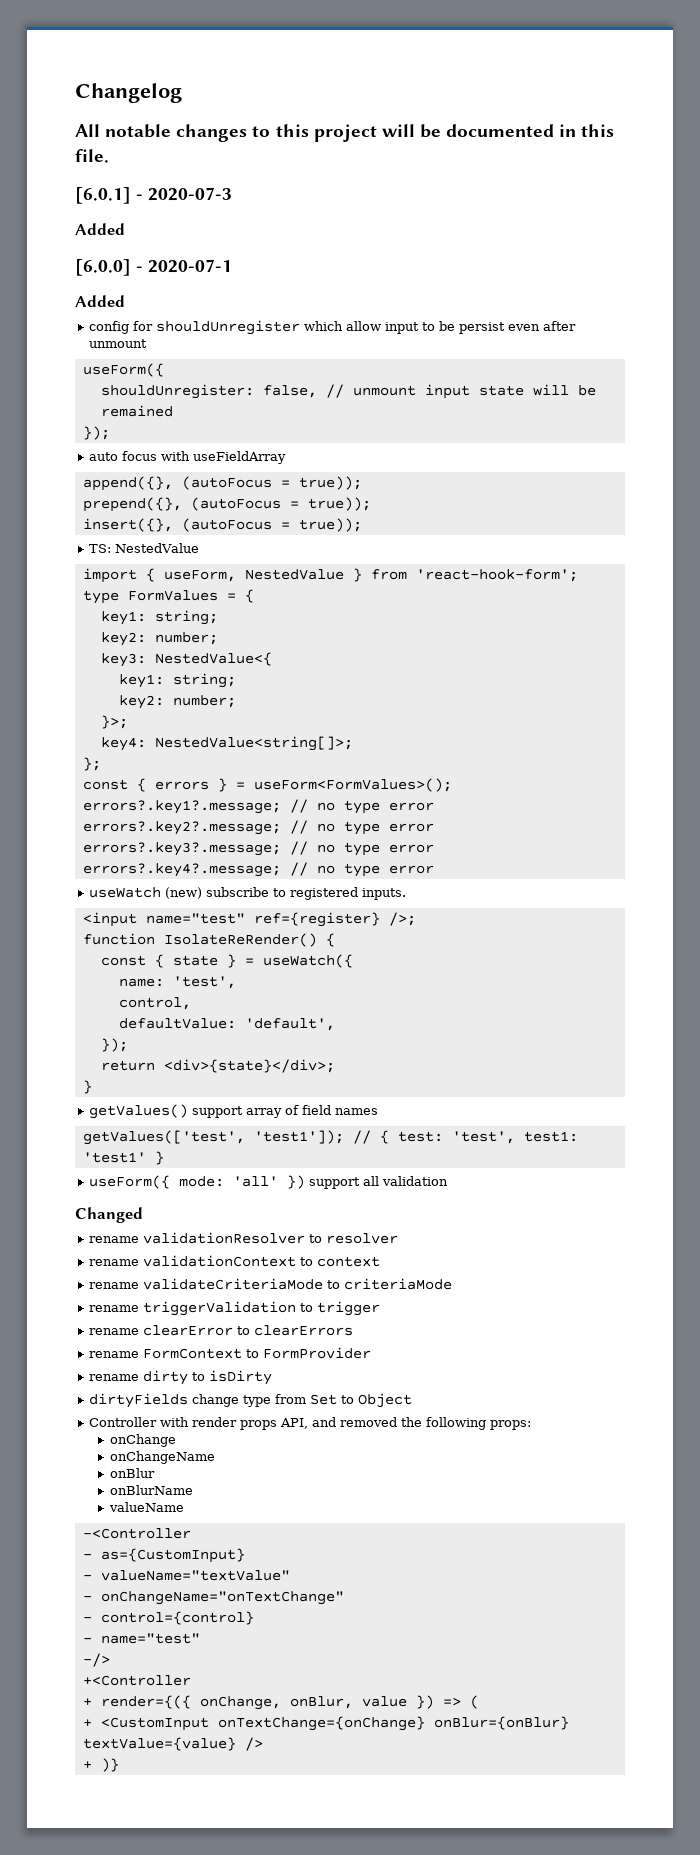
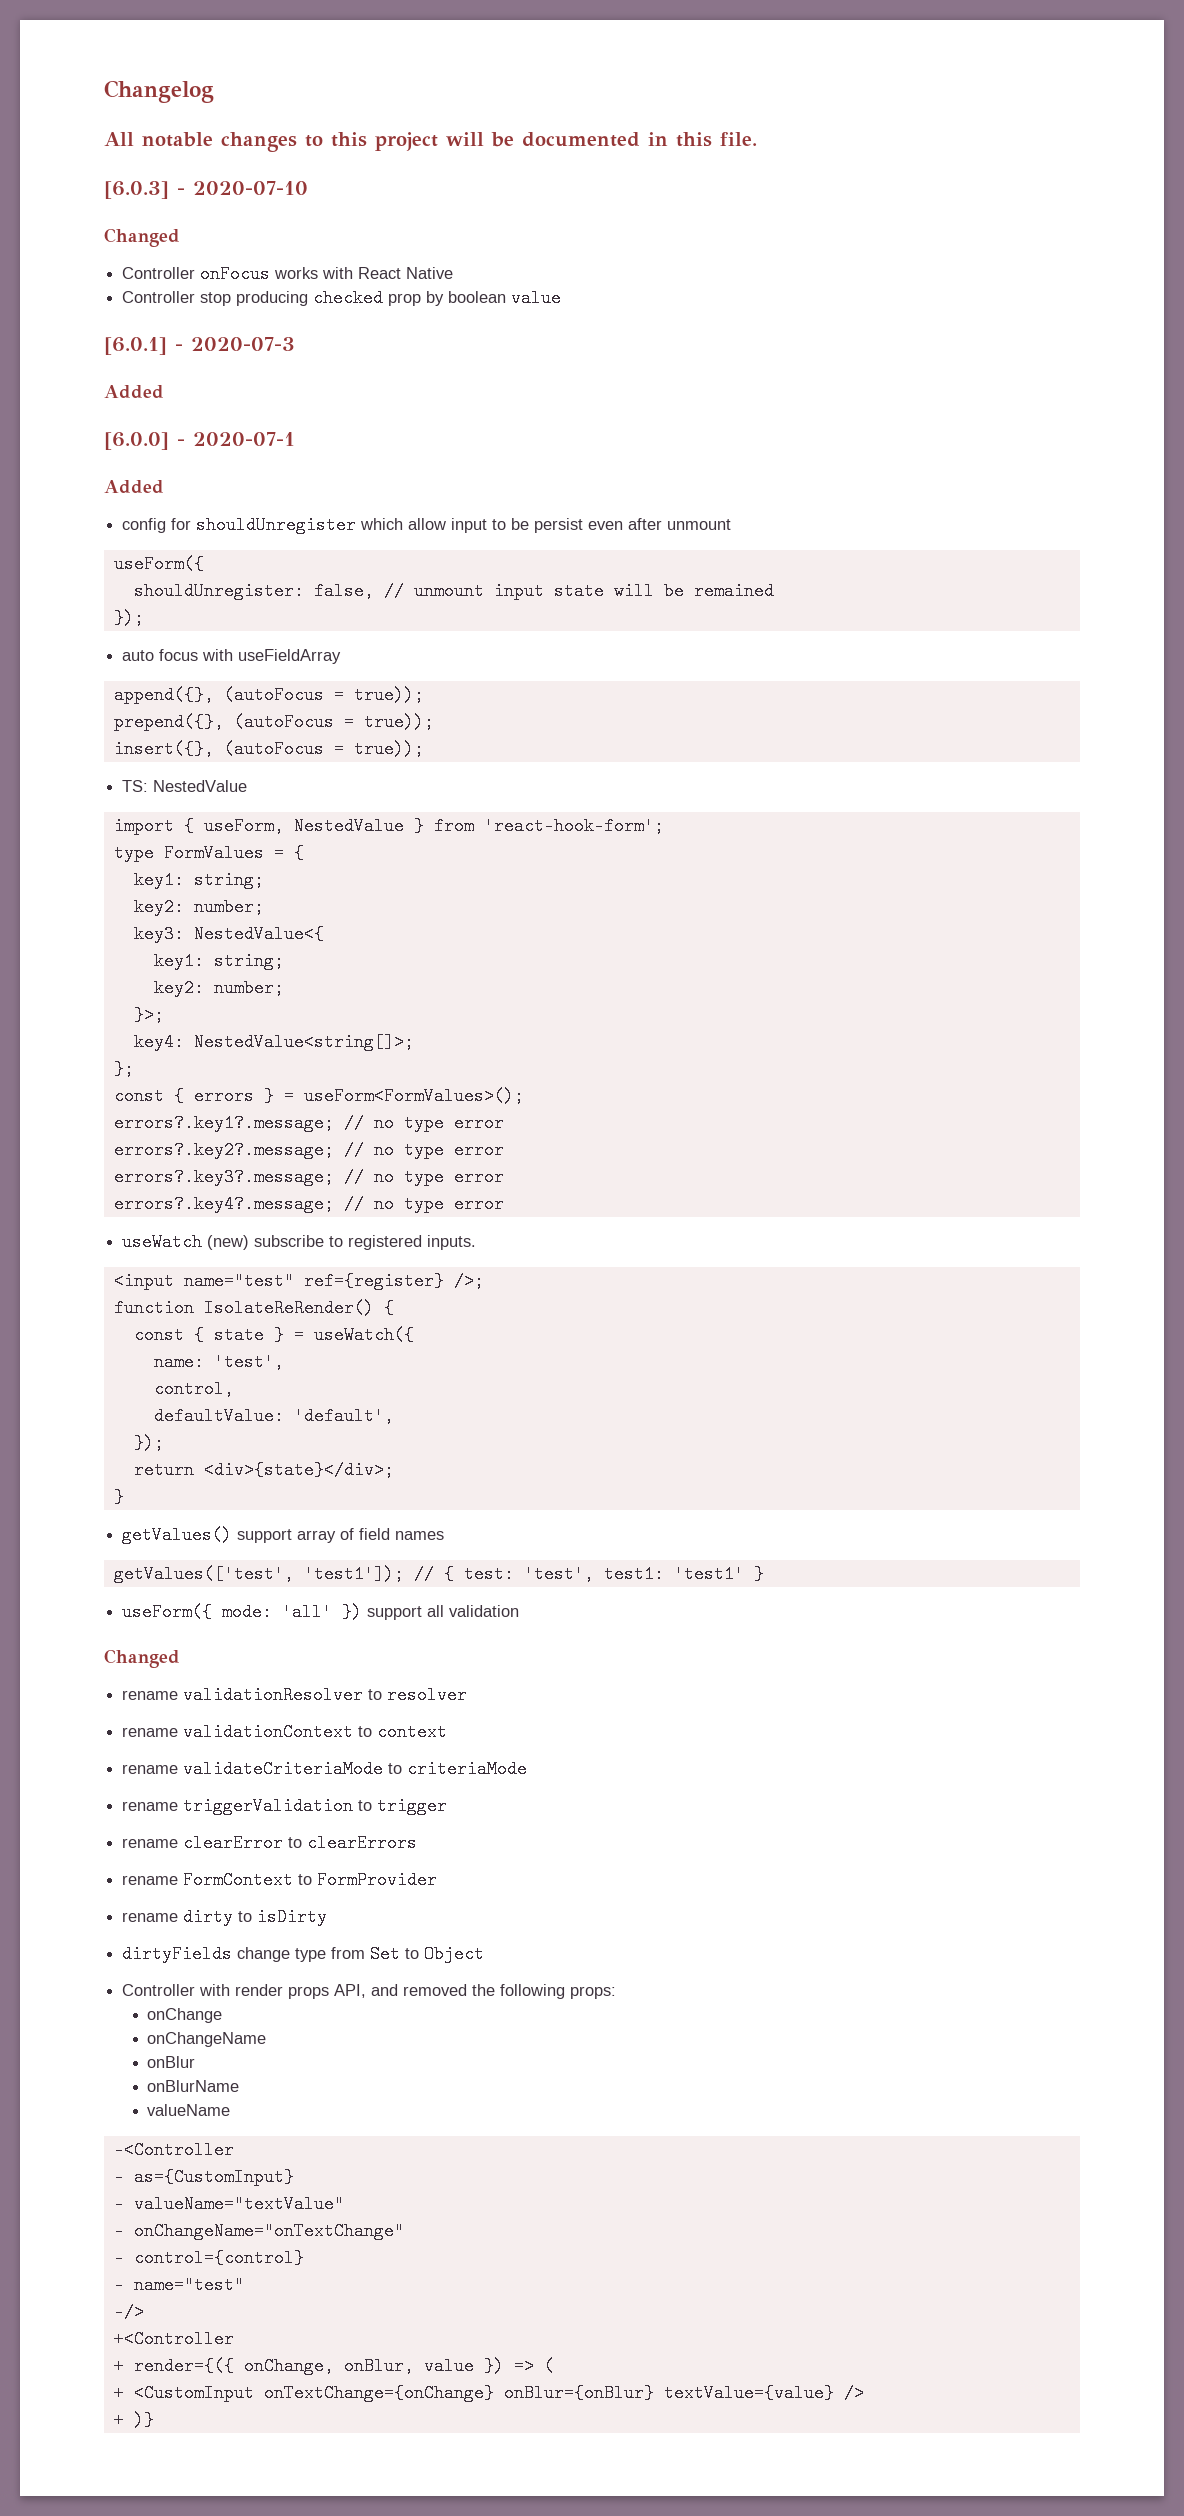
+ [6.0.3] - 2020-07-10
+ Changed
+ Controller onFocus works with React Native
+ Controller stop producing checked prop by boolean value

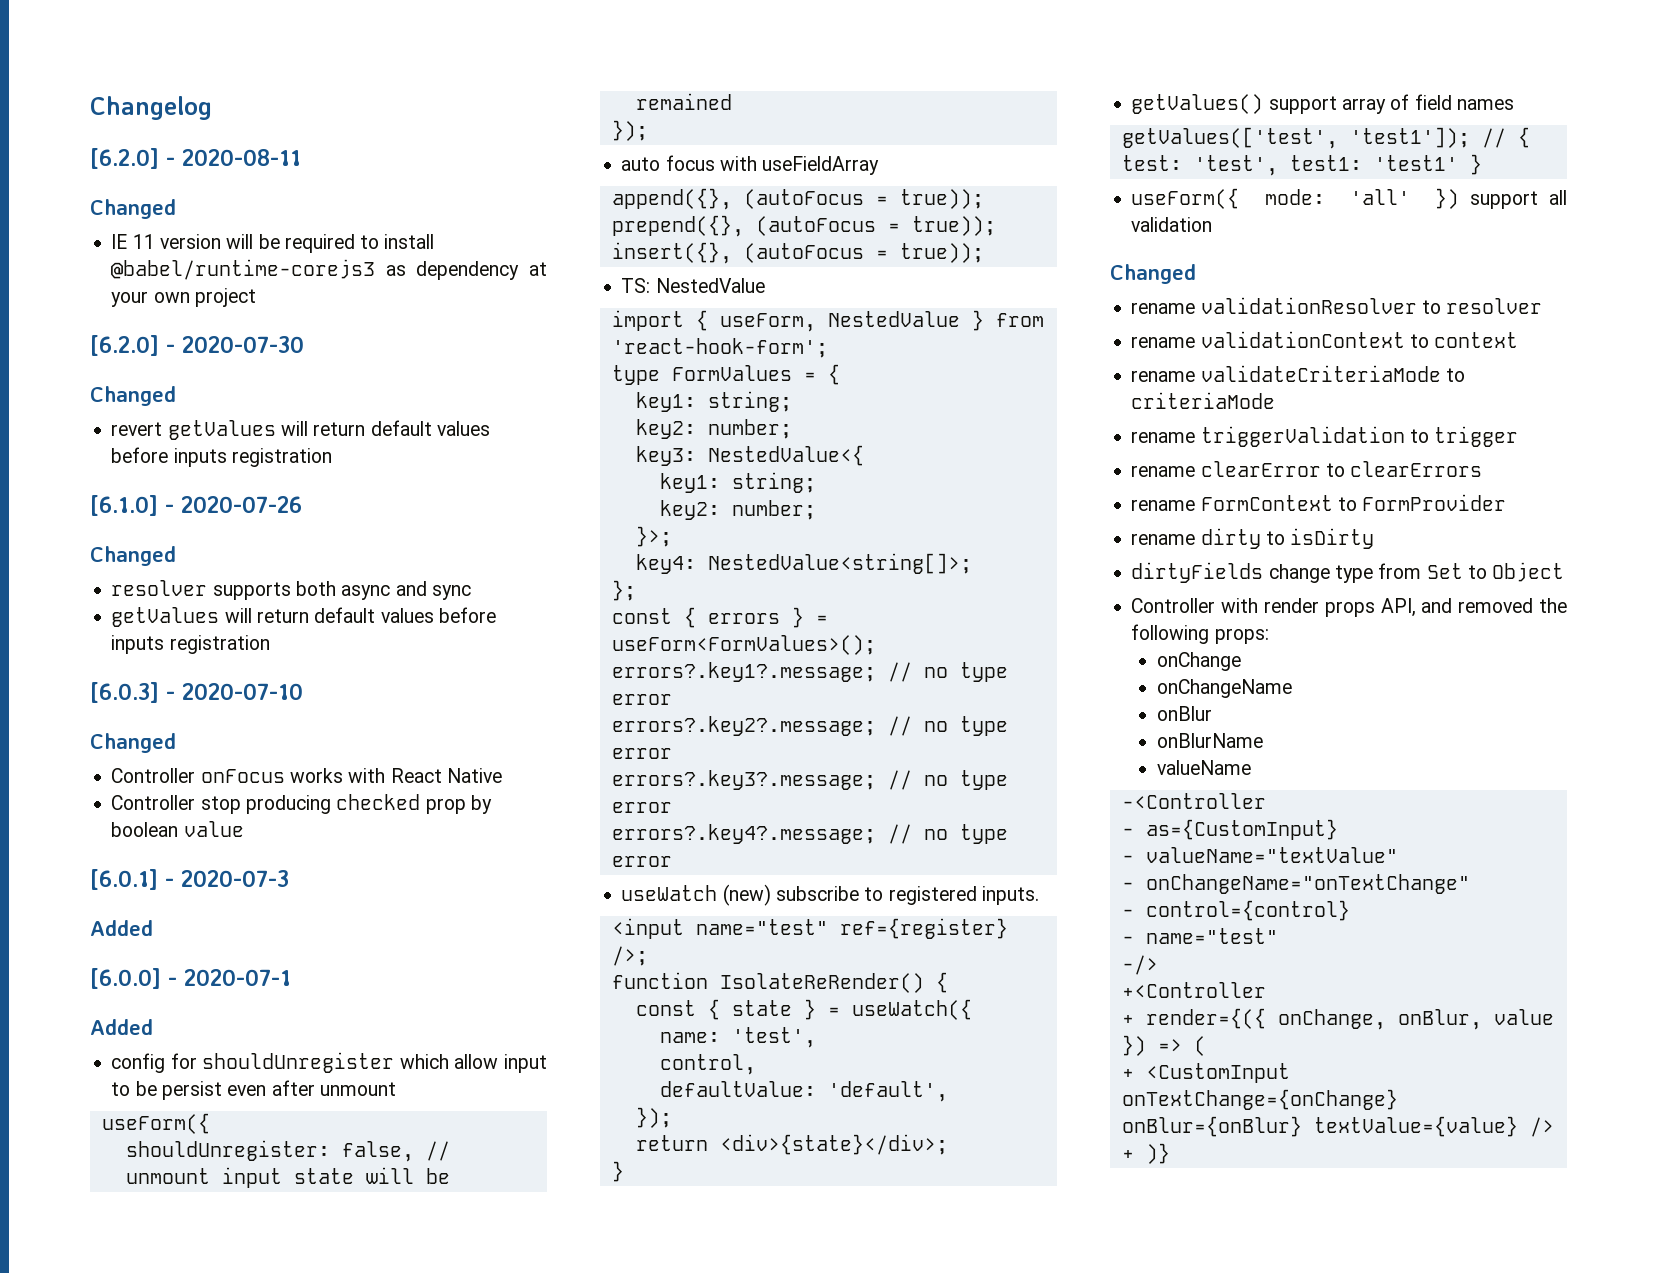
- All notable changes to this project will be documented in this file.
+ [6.2.0] - 2020-08-11
+ Changed
+ IE 11 version will be required to install @babel/runtime-corejs3 as dependency at your own project
+ [6.2.0] - 2020-07-30
+ Changed
+ revert getValues will return default values before inputs registration
+ [6.1.0] - 2020-07-26
+ Changed
+ resolver supports both async and sync
+ getValues will return default values before inputs registration

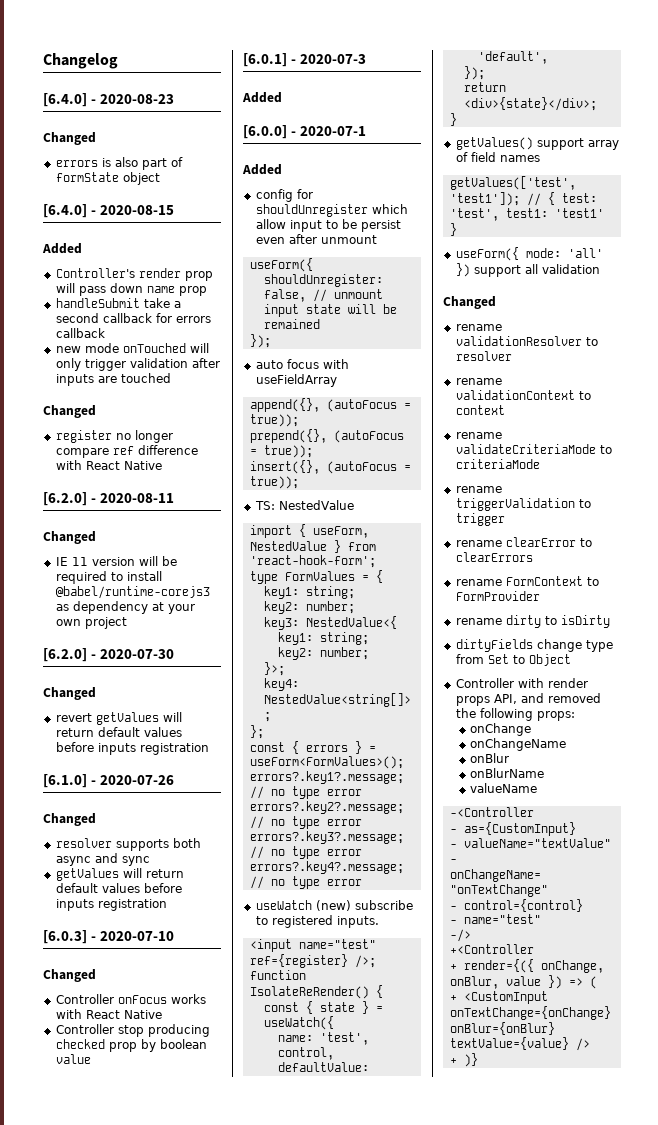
+ [6.4.0] - 2020-08-23
+ Changed
+ errors is also part of formState object
+ [6.4.0] - 2020-08-15
+ Added
+ Controller's render prop will pass down name prop
+ handleSubmit take a second callback for errors callback
+ new mode onTouched will only trigger validation after inputs are touched
+ Changed
+ register no longer compare ref difference with React Native

